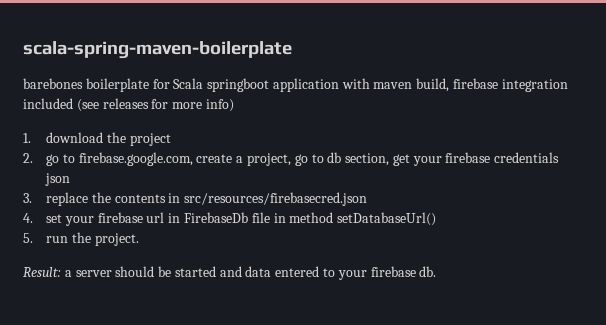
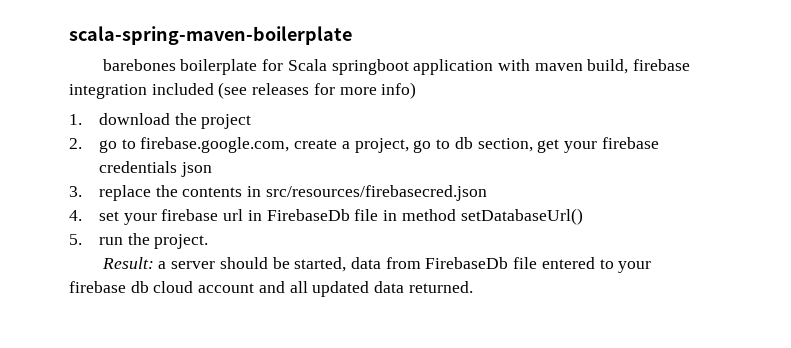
- Result: a server should be started and data entered to your firebase db.
+ Result: a server should be started, data from FirebaseDb file entered to your firebase db cloud account and all updated data returned.

